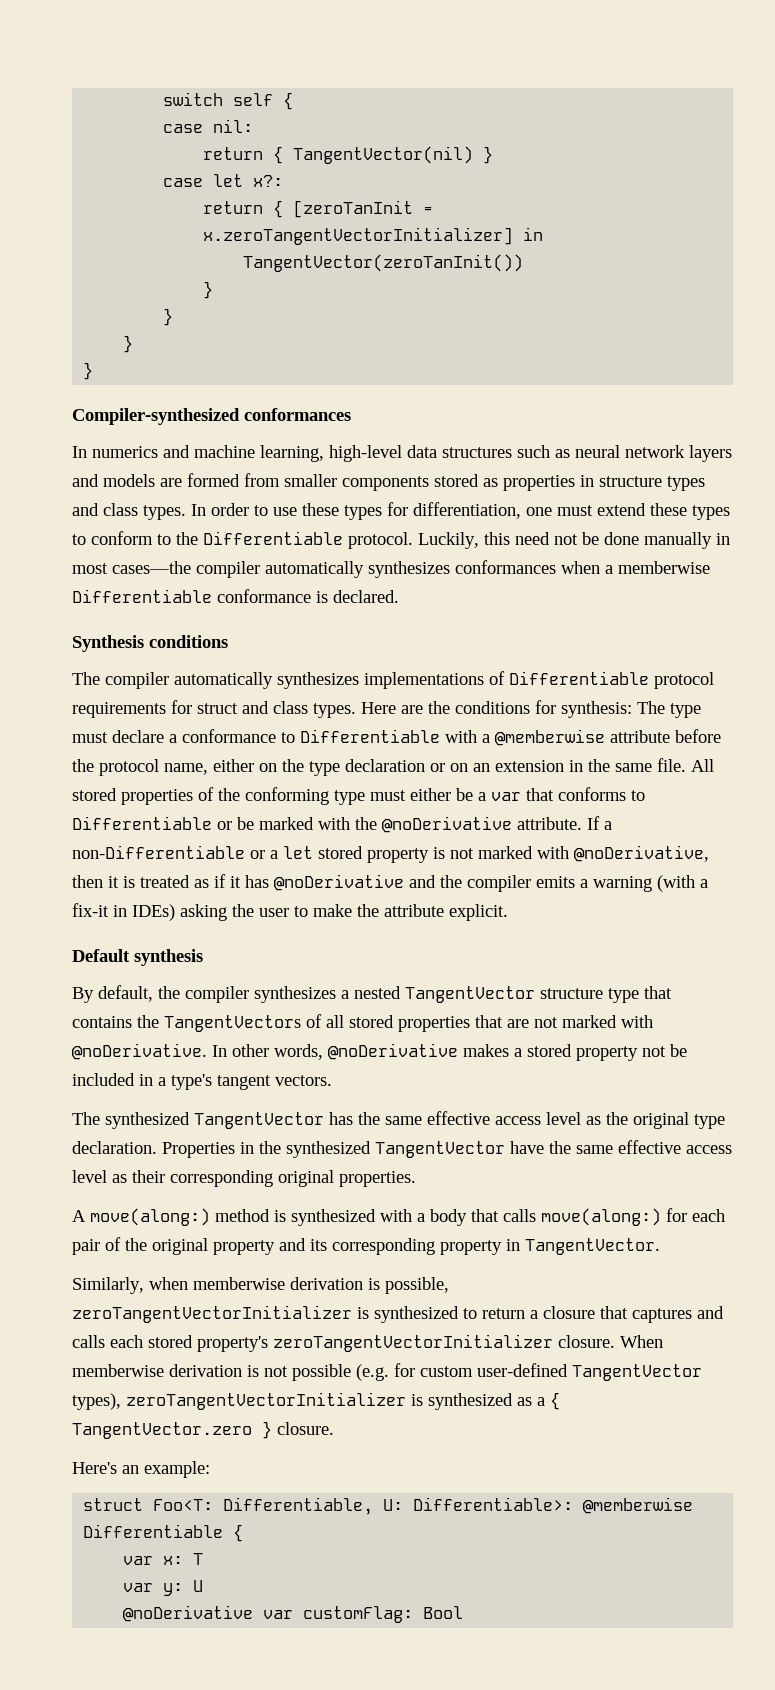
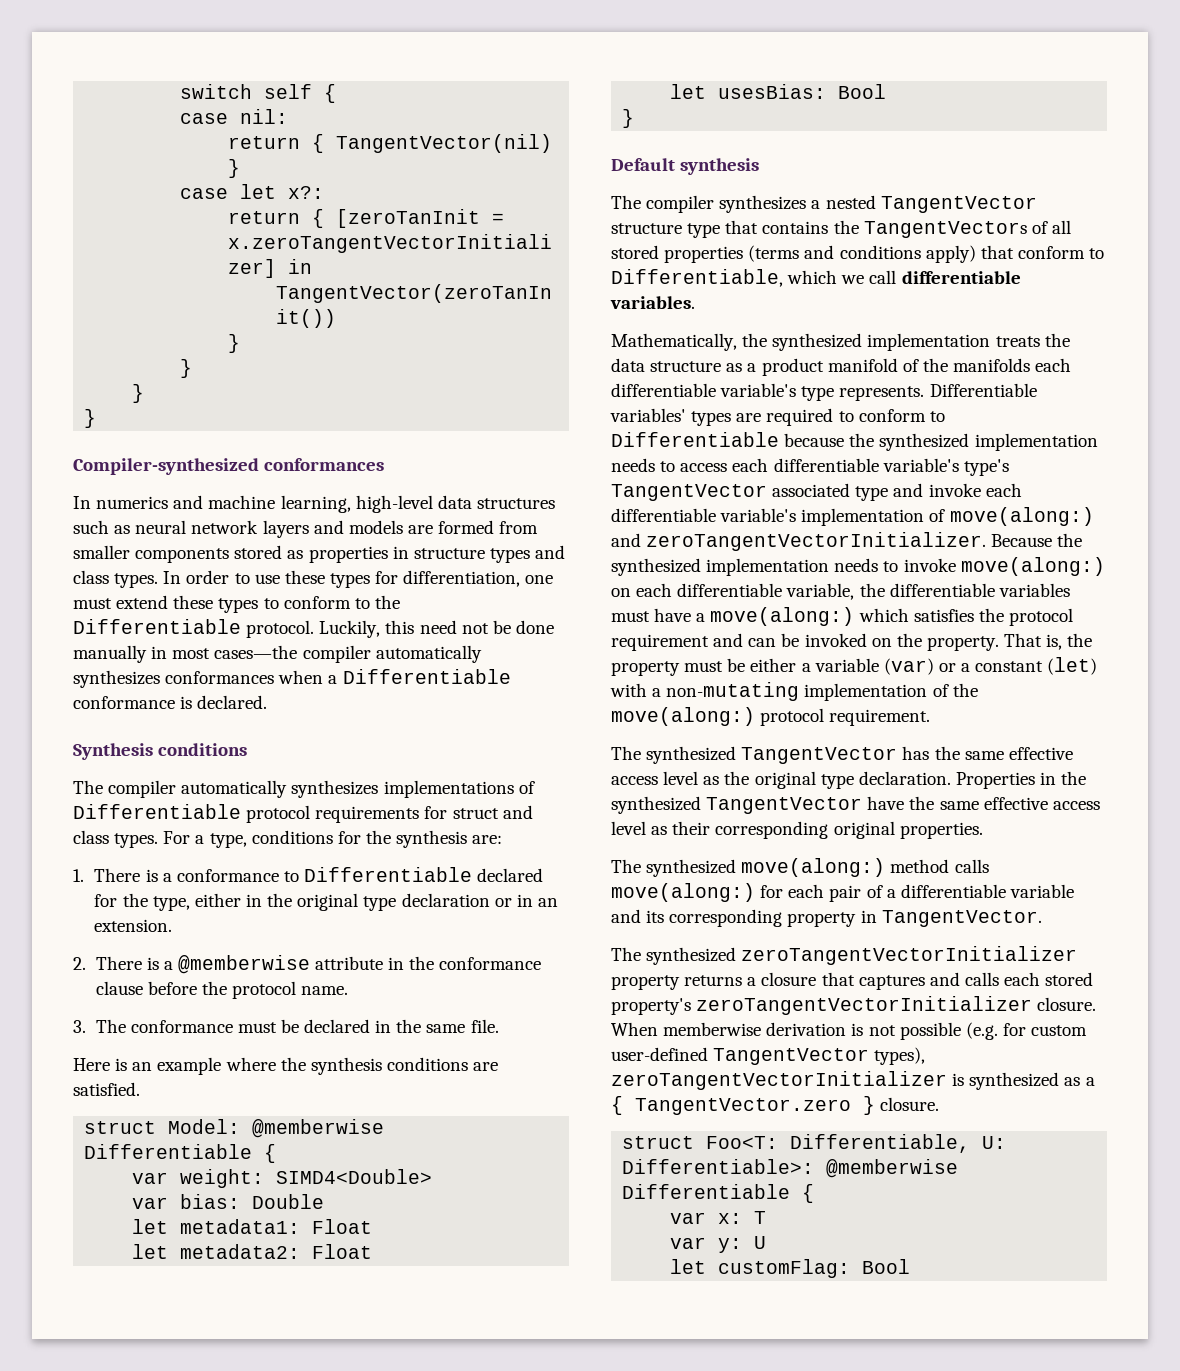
- Luckily, this need not be done manually in most cases—the compiler automatically synthesizes conformances when a memberwise Differentiable conformance is declared.
+ Luckily, this need not be done manually in most cases—the compiler automatically synthesizes conformances when a Differentiable conformance is declared.
- Here are the conditions for synthesis: The type must declare a conformance to Differentiable with a @memberwise attribute before the protocol name, either on the type declaration or on an extension in the same file. All stored properties of the conforming type must either be a var that conforms to Differentiable or be marked with the @noDerivative attribute. If a non-Differentiable or a let stored property is not marked with @noDerivative, then it is treated as if it has @noDerivative and the compiler emits a warning (with a fix-it in IDEs) asking the user to make the attribute explicit.
+ For a type, conditions for the synthesis are:
+ 1. There is a conformance to Differentiable declared for the type, either in the original type declaration or in an extension.
+ 2. There is a @memberwise attribute in the conformance clause before the protocol name.
+ 3. The conformance must be declared in the same file.
+ Here is an example where the synthesis conditions are satisfied.
+ struct Model: @memberwise Differentiable {
+ var weight: SIMD4<Double>
+ var bias: Double
+ let metadata1: Float
+ let metadata2: Float
+ let usesBias: Bool
+ }
- By default, the compiler synthesizes a nested TangentVector structure type that contains the TangentVectors of all stored properties that are not marked with @noDerivative. In other words, @noDerivative makes a stored property not be included in a type's tangent vectors.
+ The compiler synthesizes a nested TangentVector structure type that contains the TangentVectors of all stored properties (terms and conditions apply) that conform to Differentiable, which we call differentiable variables.
+ Mathematically, the synthesized implementation treats the data structure as a product manifold of the manifolds each differentiable variable's type represents. Differentiable variables' types are required to conform to Differentiable because the synthesized implementation needs to access each differentiable variable's type's TangentVector associated type and invoke each differentiable variable's implementation of move(along:) and zeroTangentVectorInitializer. Because the synthesized implementation needs to invoke move(along:) on each differentiable variable, the differentiable variables must have a move(along:) which satisfies the protocol requirement and can be invoked on the property. That is, the property must be either a variable (var) or a constant (let) with a non-mutating implementation of the move(along:) protocol requirement.
- A move(along:) method is synthesized with a body that calls move(along:) for each pair of the original property and its corresponding property in TangentVector.
+ The synthesized move(along:) method calls move(along:) for each pair of a differentiable variable and its corresponding property in TangentVector.
- Similarly, when memberwise derivation is possible, zeroTangentVectorInitializer is synthesized to return a closure that captures and calls each stored property's zeroTangentVectorInitializer closure.
+ The synthesized zeroTangentVectorInitializer property returns a closure that captures and calls each stored property's zeroTangentVectorInitializer closure.
- Here's an example:
- @noDerivative var customFlag: Bool
+ let customFlag: Bool

